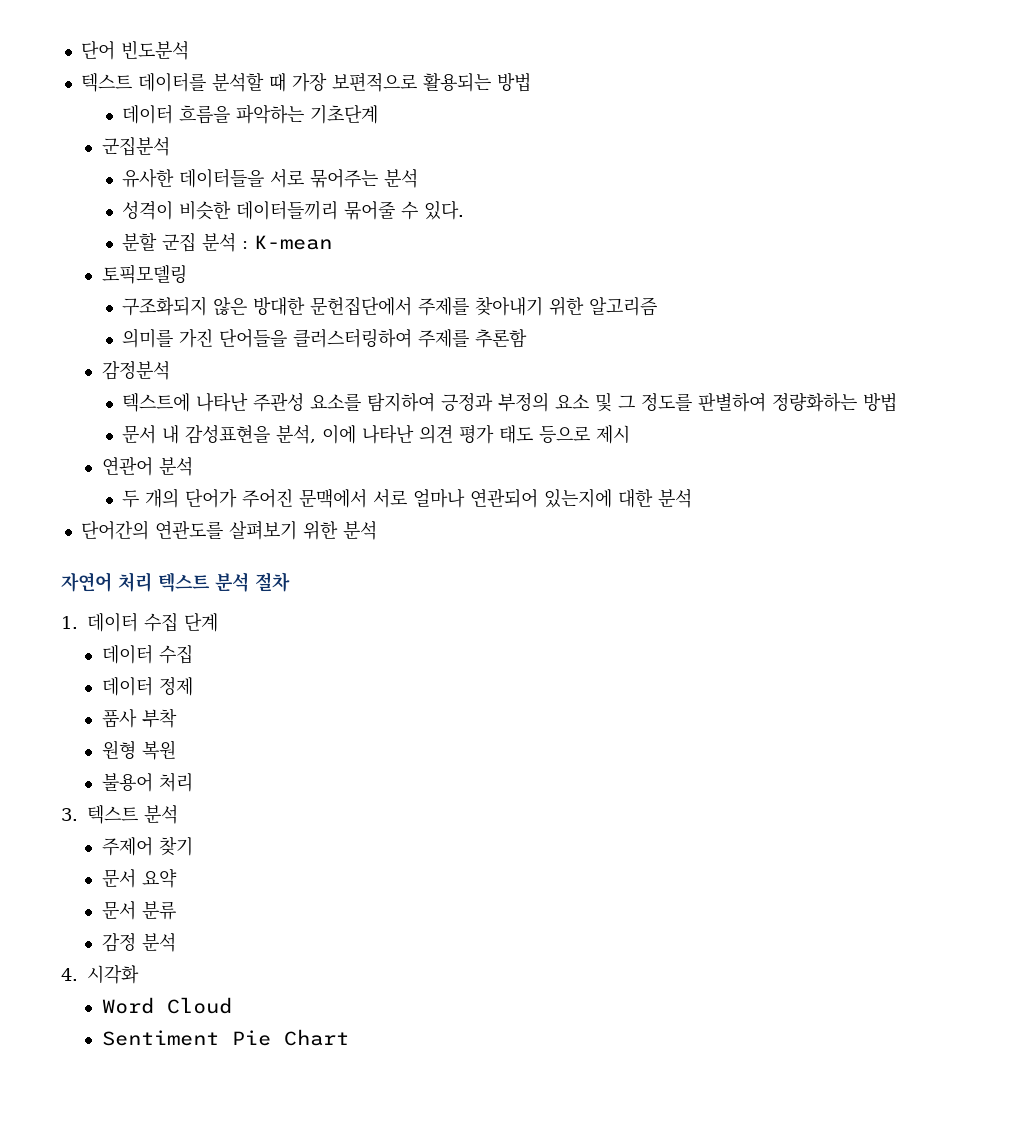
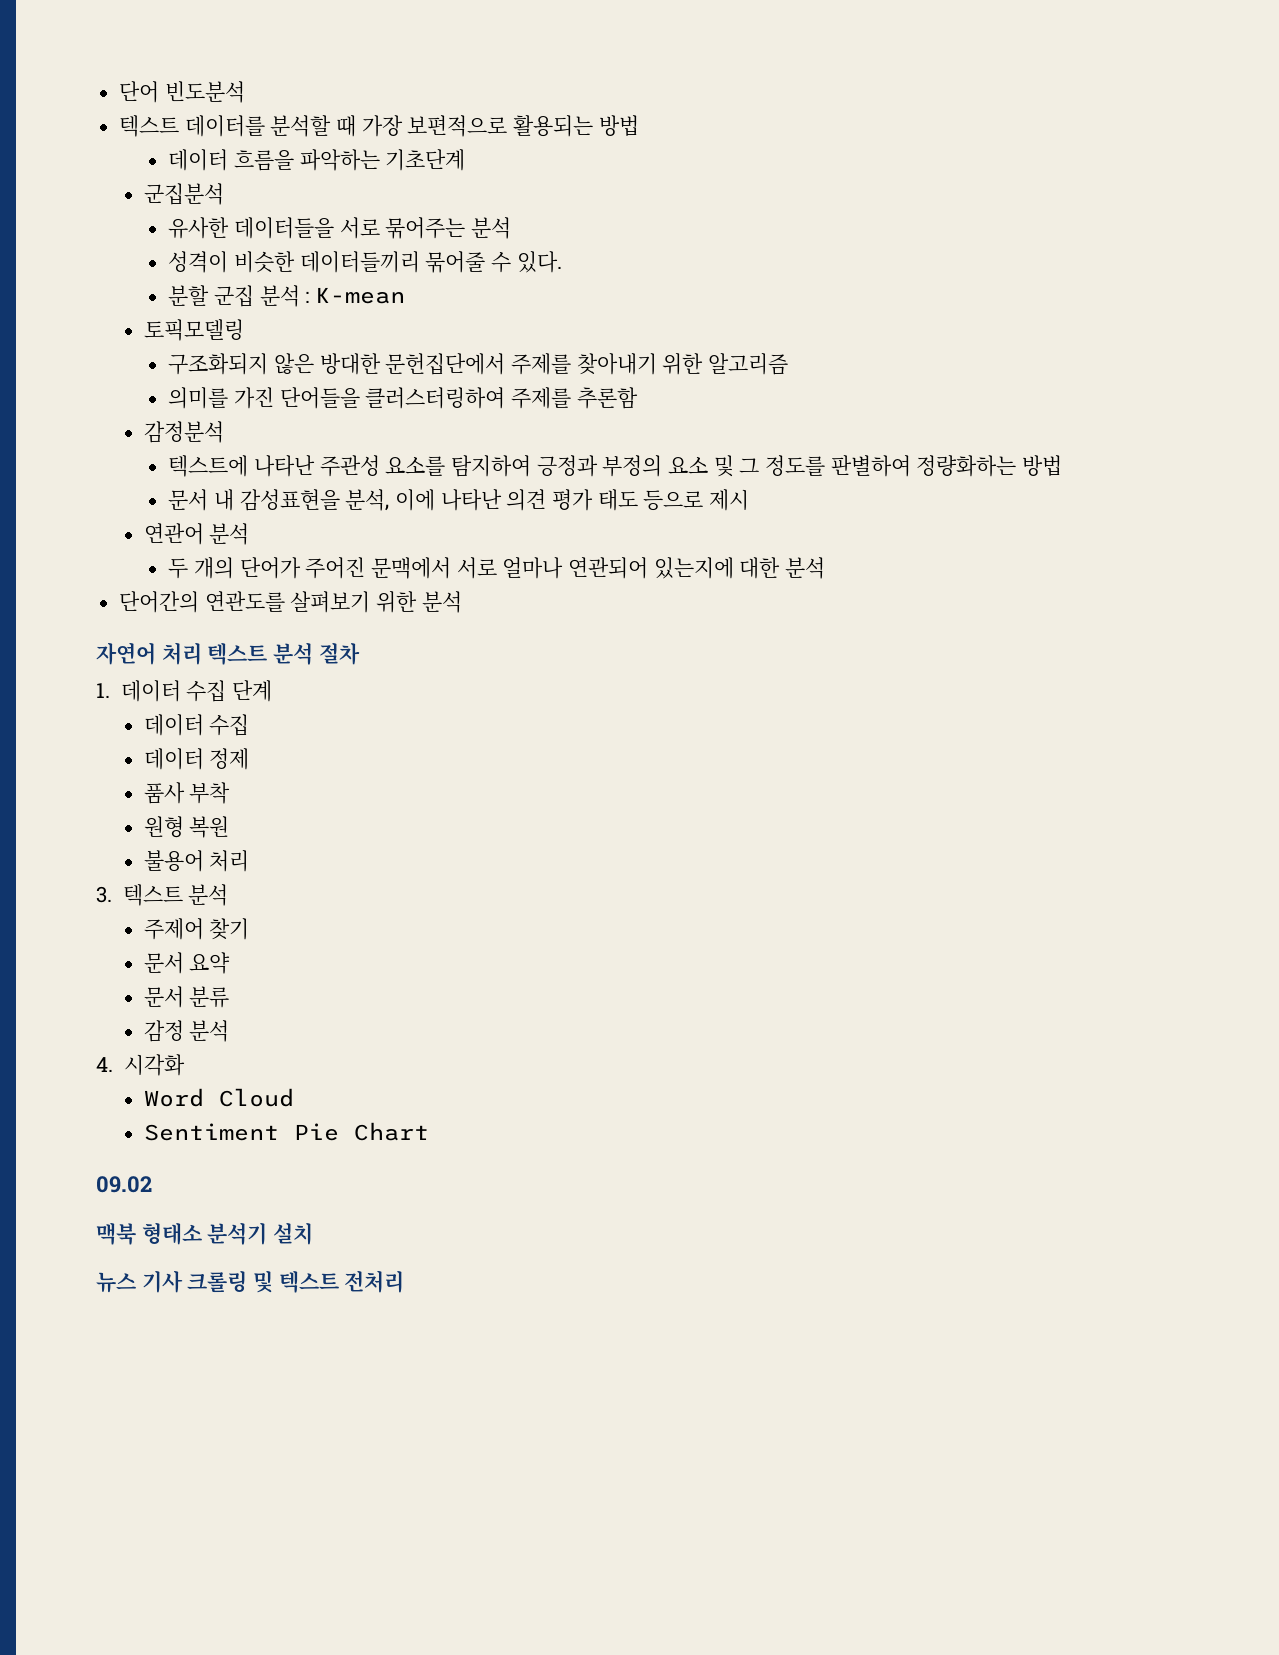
+ 09.02
+ 맥북 형태소 분석기 설치
+ 뉴스 기사 크롤링 및 텍스트 전처리

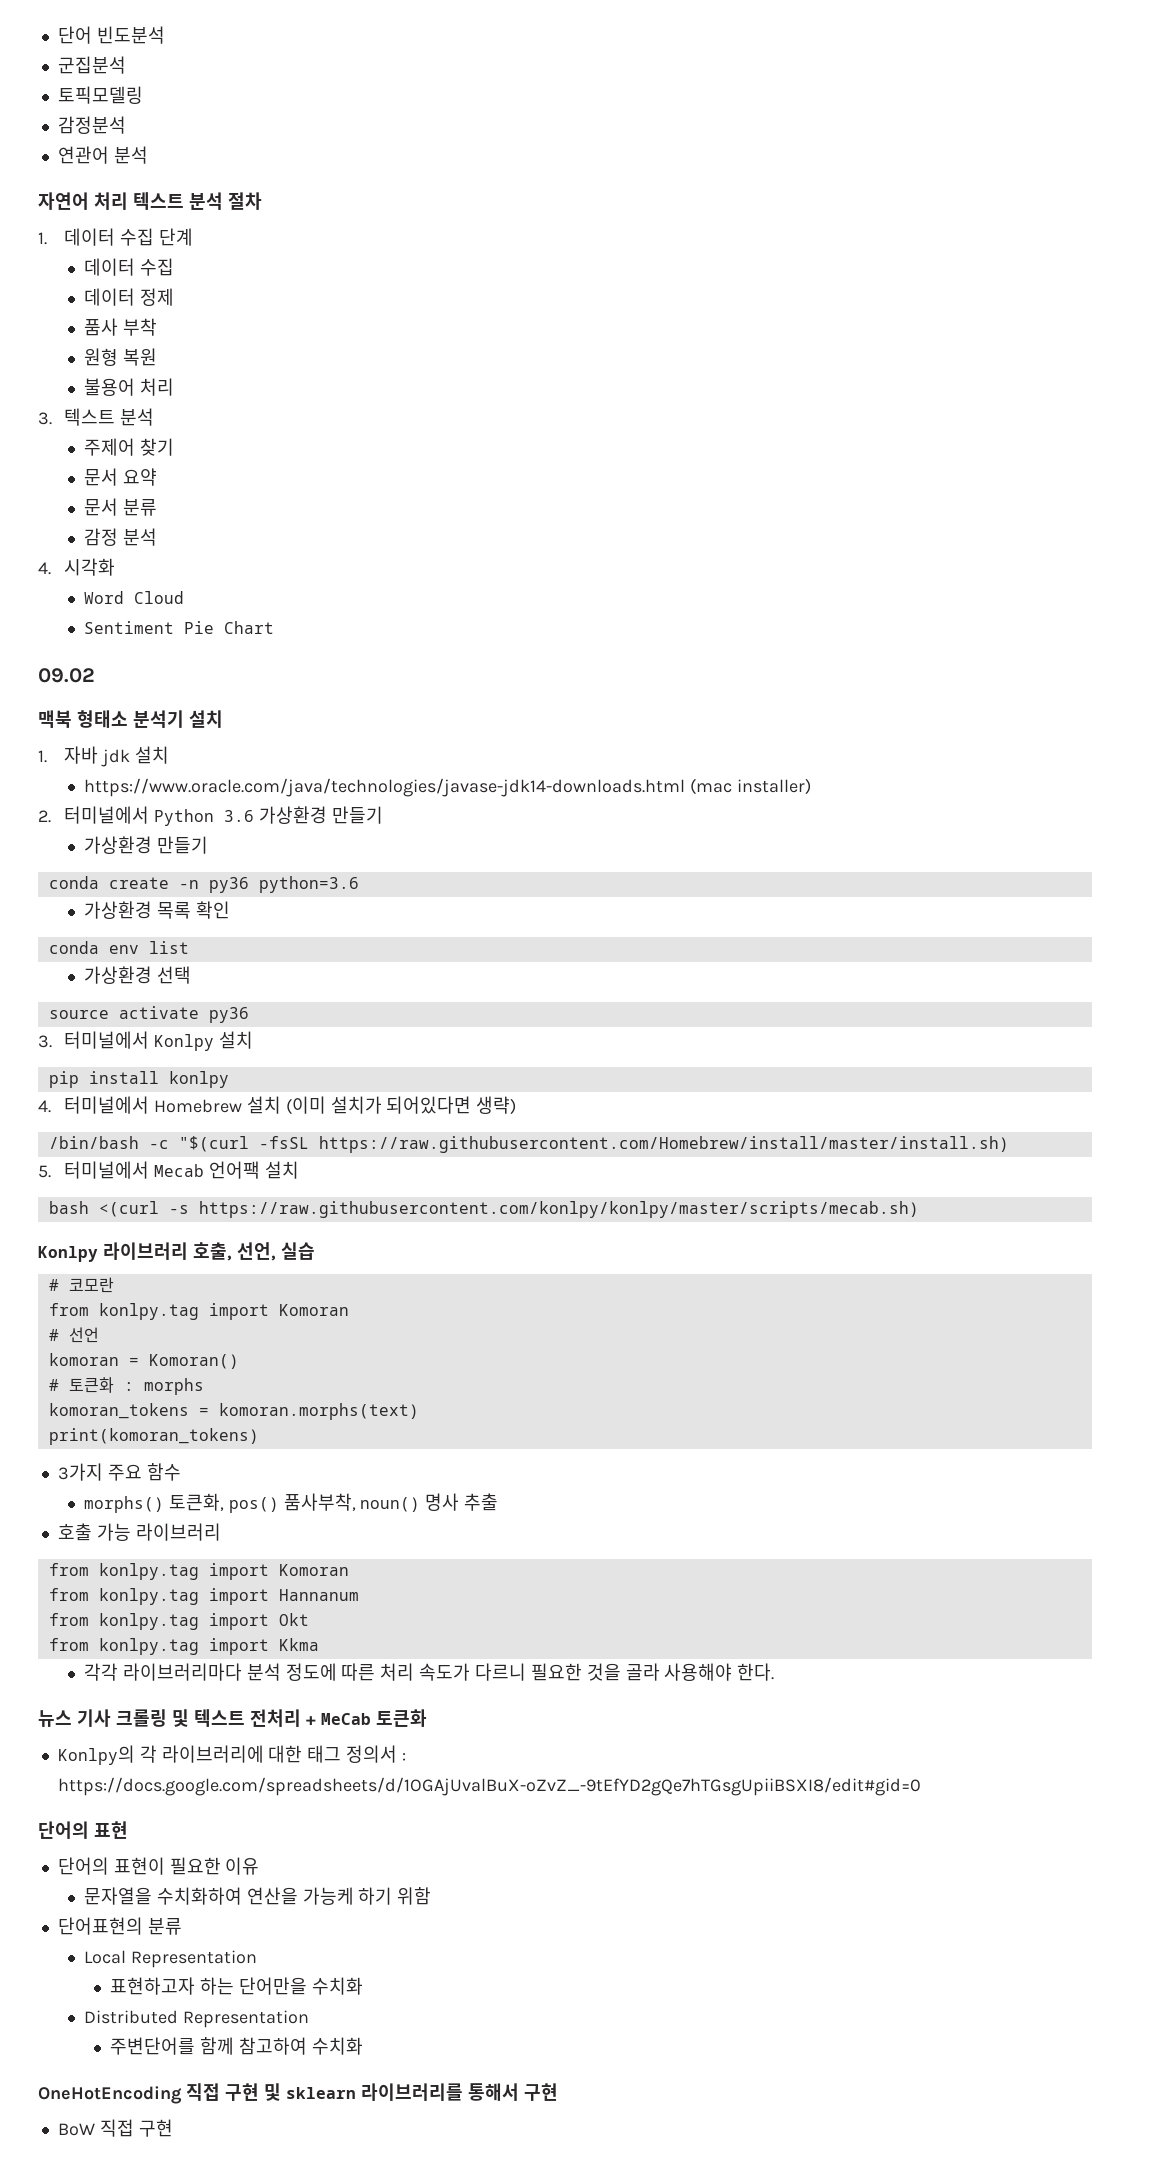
- 텍스트 데이터를 분석할 때 가장 보편적으로 활용되는 방법
- 데이터 흐름을 파악하는 기초단계
  군집분석
- 유사한 데이터들을 서로 묶어주는 분석
- 성격이 비슷한 데이터들끼리 묶어줄 수 있다.
- 분할 군집 분석 : K-mean
  토픽모델링
- 구조화되지 않은 방대한 문헌집단에서 주제를 찾아내기 위한 알고리즘
- 의미를 가진 단어들을 클러스터링하여 주제를 추론함
  감정분석
- 텍스트에 나타난 주관성 요소를 탐지하여 긍정과 부정의 요소 및 그 정도를 판별하여 정량화하는 방법
- 문서 내 감성표현을 분석, 이에 나타난 의견 평가 태도 등으로 제시
  연관어 분석
- 두 개의 단어가 주어진 문맥에서 서로 얼마나 연관되어 있는지에 대한 분석
- 단어간의 연관도를 살펴보기 위한 분석
+ 1. 자바 jdk 설치
+ https://www.oracle.com/java/technologies/javase-jdk14-downloads.html (mac installer)
+ 2. 터미널에서 Python 3.6 가상환경 만들기
+ 가상환경 만들기
+ conda create -n py36 python=3.6
+ 가상환경 목록 확인
+ conda env list
+ 가상환경 선택
+ source activate py36
+ 3. 터미널에서 Konlpy 설치
+ pip install konlpy
+ 4. 터미널에서 Homebrew 설치 (이미 설치가 되어있다면 생략)
+ /bin/bash -c "$(curl -fsSL https://raw.githubusercontent.com/Homebrew/install/master/install.sh)
+ 5. 터미널에서 Mecab 언어팩 설치
+ bash <(curl -s https://raw.githubusercontent.com/konlpy/konlpy/master/scripts/mecab.sh)
+ Konlpy 라이브러리 호출, 선언, 실습
+ # 코모란
+ from konlpy.tag import Komoran
+ # 선언
+ komoran = Komoran()
+ # 토큰화 : morphs
+ komoran_tokens = komoran.morphs(text)
+ print(komoran_tokens)
+ 3가지 주요 함수
+ morphs() 토큰화, pos() 품사부착, noun() 명사 추출
+ 호출 가능 라이브러리
+ from konlpy.tag import Komoran
+ from konlpy.tag import Hannanum
+ from konlpy.tag import Okt
+ from konlpy.tag import Kkma
+ 각각 라이브러리마다 분석 정도에 따른 처리 속도가 다르니 필요한 것을 골라 사용해야 한다.
- 뉴스 기사 크롤링 및 텍스트 전처리
+ 뉴스 기사 크롤링 및 텍스트 전처리 + MeCab 토큰화
+ Konlpy의 각 라이브러리에 대한 태그 정의서 : https://docs.google.com/spreadsheets/d/1OGAjUvalBuX-oZvZ_-9tEfYD2gQe7hTGsgUpiiBSXI8/edit#gid=0
+ 단어의 표현
+ 단어의 표현이 필요한 이유
+ 문자열을 수치화하여 연산을 가능케 하기 위함
+ 단어표현의 분류
+ Local Representation
+ 표현하고자 하는 단어만을 수치화
+ Distributed Representation
+ 주변단어를 함께 참고하여 수치화
+ OneHotEncoding 직접 구현 및 sklearn 라이브러리를 통해서 구현
+ BoW 직접 구현

